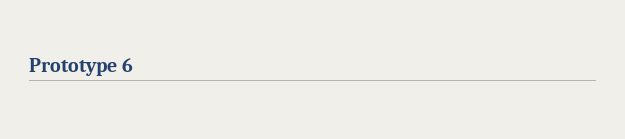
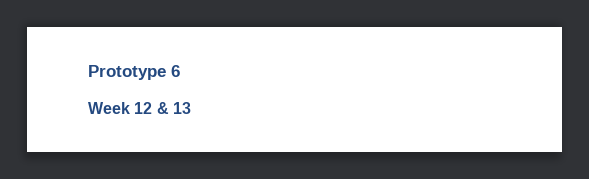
+ Week 12 & 13

